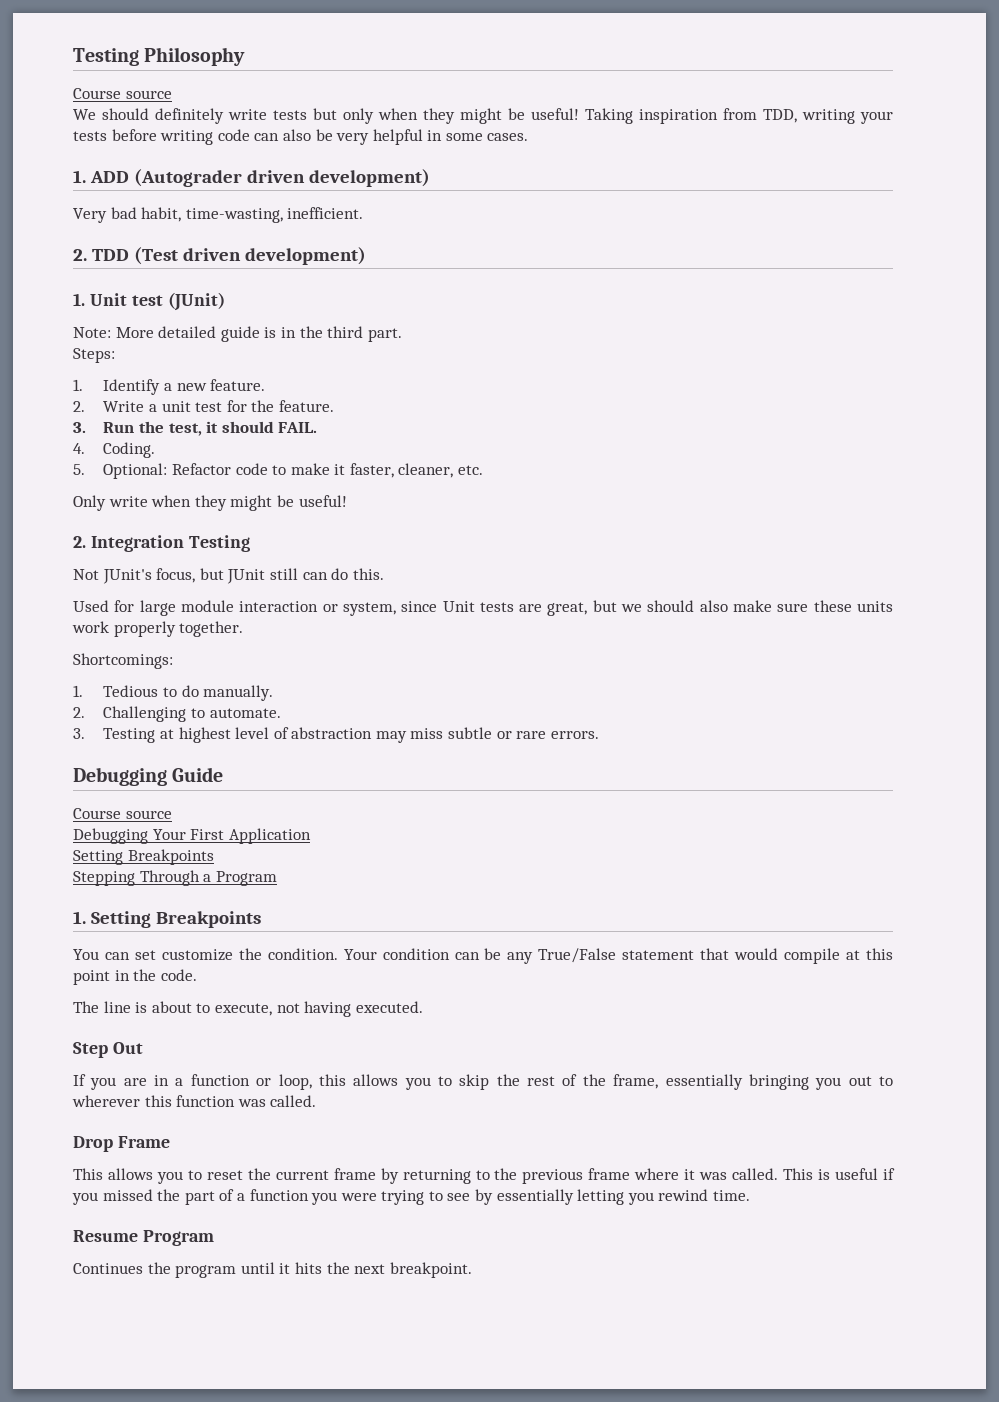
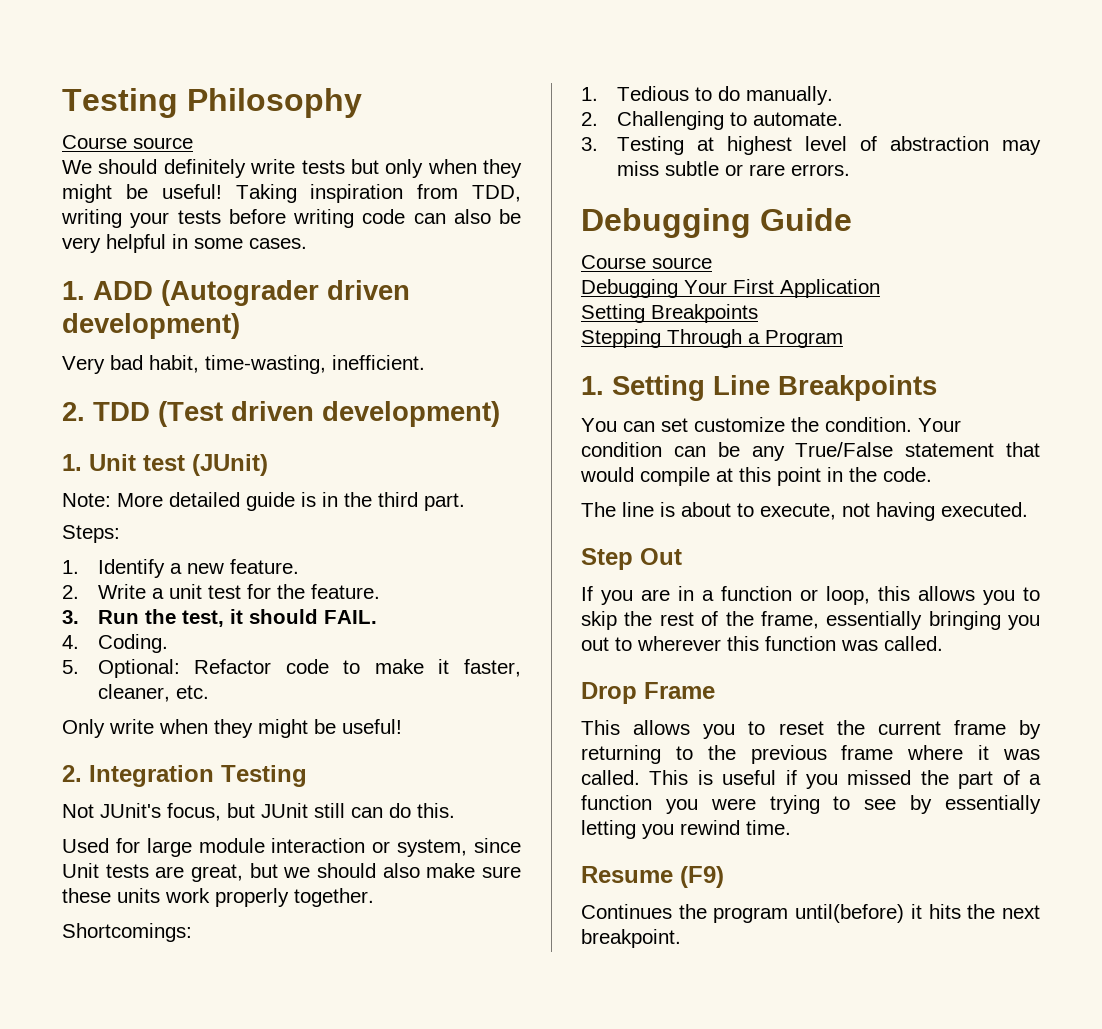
- 1. Setting Breakpoints
+ 1. Setting Line Breakpoints
- Resume Program
+ Resume (F9)
- Continues the program until it hits the next breakpoint.
+ Continues the program until(before) it hits the next breakpoint.

